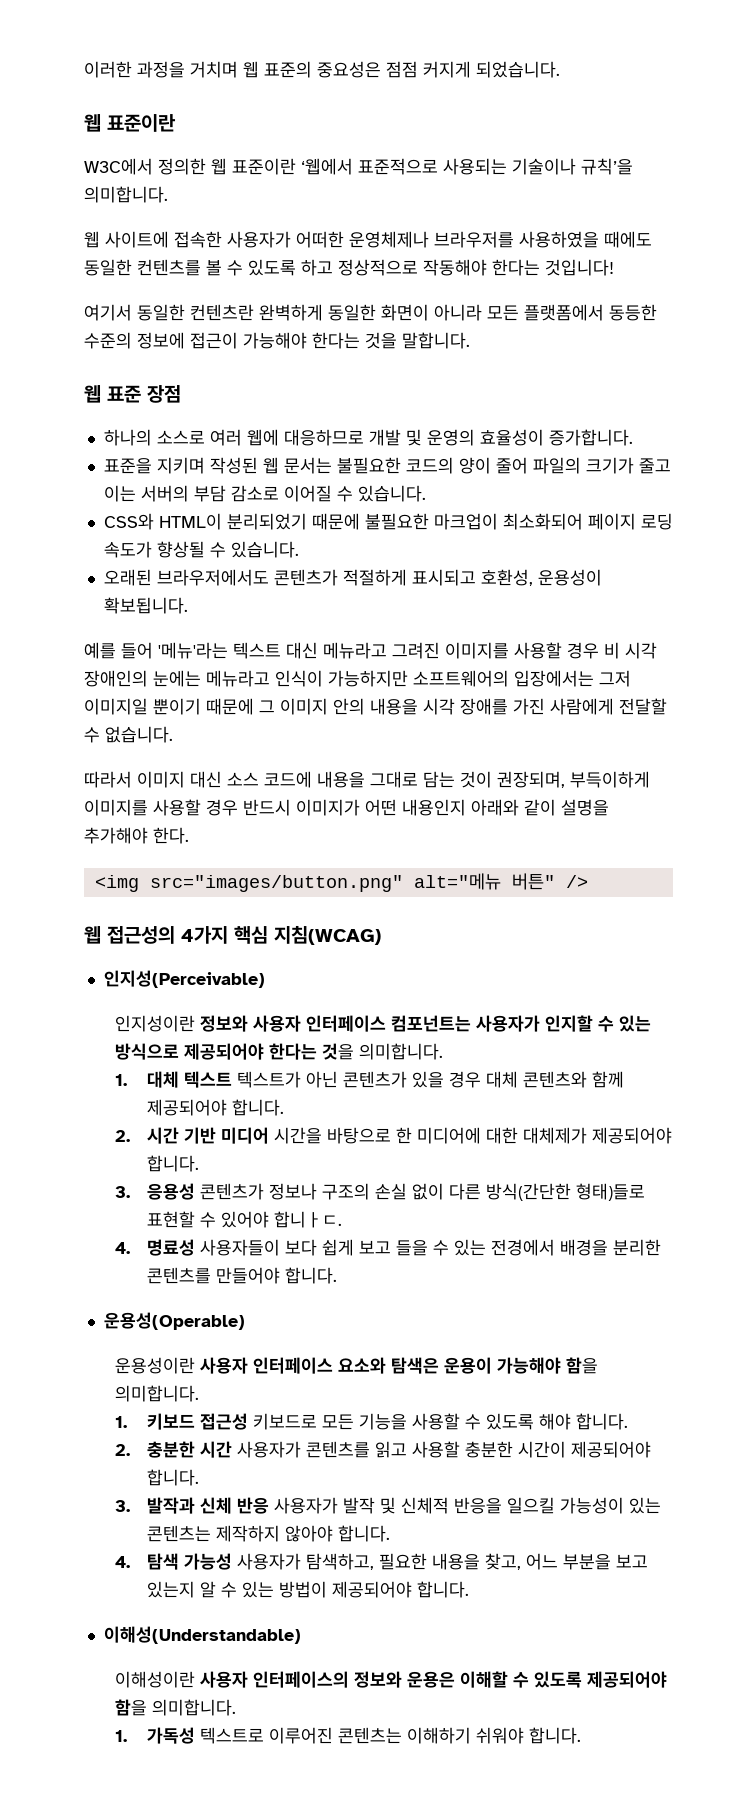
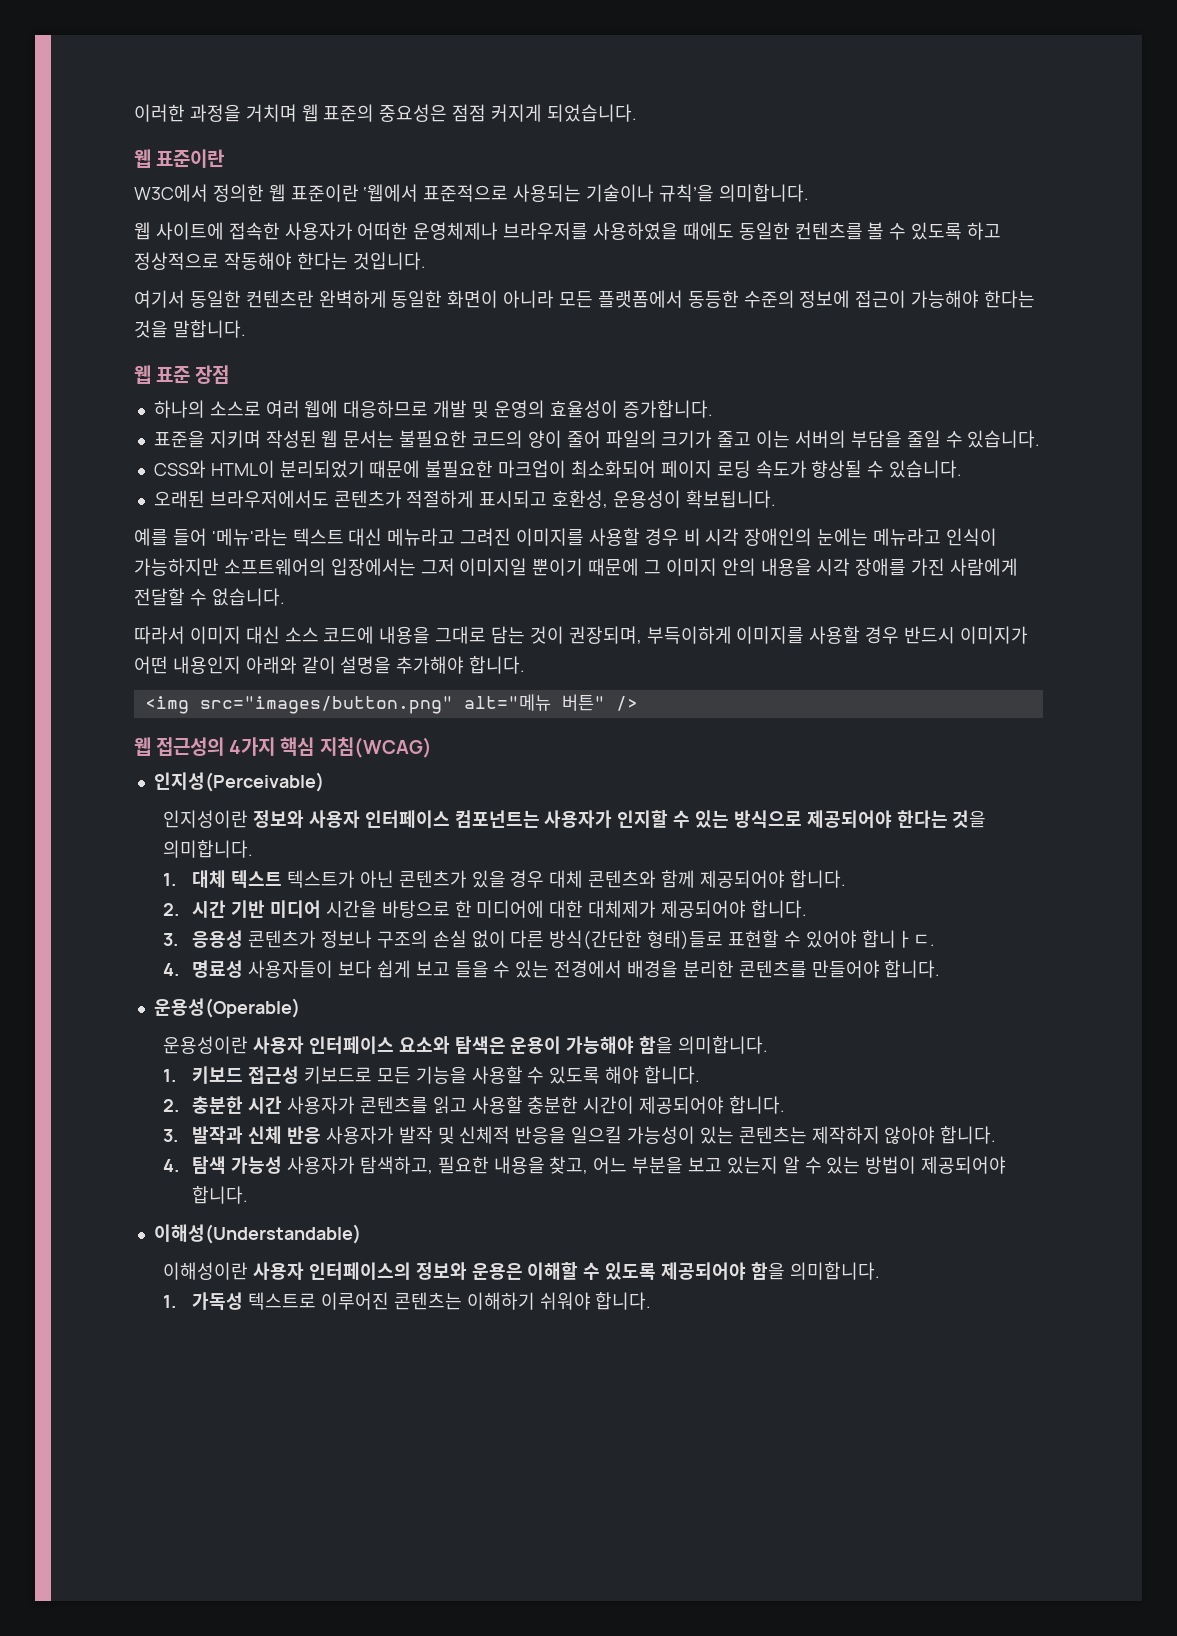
- 웹 사이트에 접속한 사용자가 어떠한 운영체제나 브라우저를 사용하였을 때에도 동일한 컨텐츠를 볼 수 있도록 하고 정상적으로 작동해야 한다는 것입니다!
+ 웹 사이트에 접속한 사용자가 어떠한 운영체제나 브라우저를 사용하였을 때에도 동일한 컨텐츠를 볼 수 있도록 하고 정상적으로 작동해야 한다는 것입니다.
- 표준을 지키며 작성된 웹 문서는 불필요한 코드의 양이 줄어 파일의 크기가 줄고 이는 서버의 부담 감소로 이어질 수 있습니다.
+ 표준을 지키며 작성된 웹 문서는 불필요한 코드의 양이 줄어 파일의 크기가 줄고 이는 서버의 부담을 줄일 수 있습니다.
- 따라서 이미지 대신 소스 코드에 내용을 그대로 담는 것이 권장되며, 부득이하게 이미지를 사용할 경우 반드시 이미지가 어떤 내용인지 아래와 같이 설명을 추가해야 한다.
+ 따라서 이미지 대신 소스 코드에 내용을 그대로 담는 것이 권장되며, 부득이하게 이미지를 사용할 경우 반드시 이미지가 어떤 내용인지 아래와 같이 설명을 추가해야 합니다.

